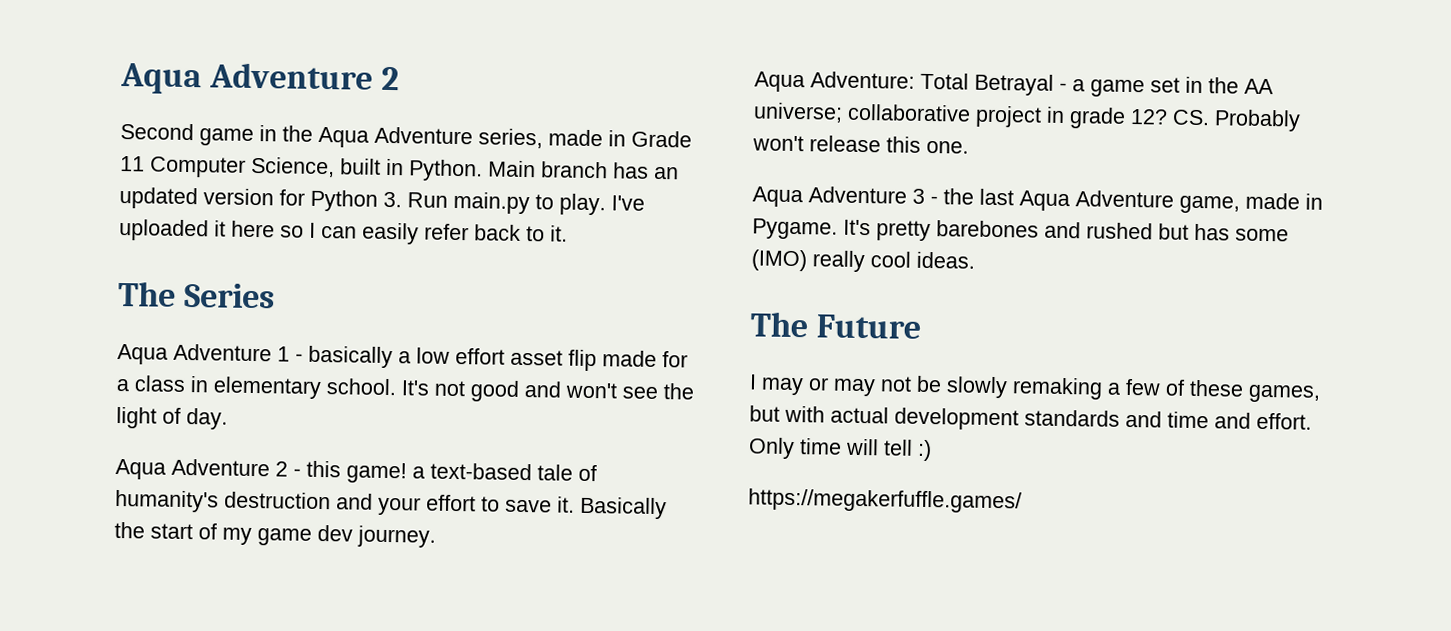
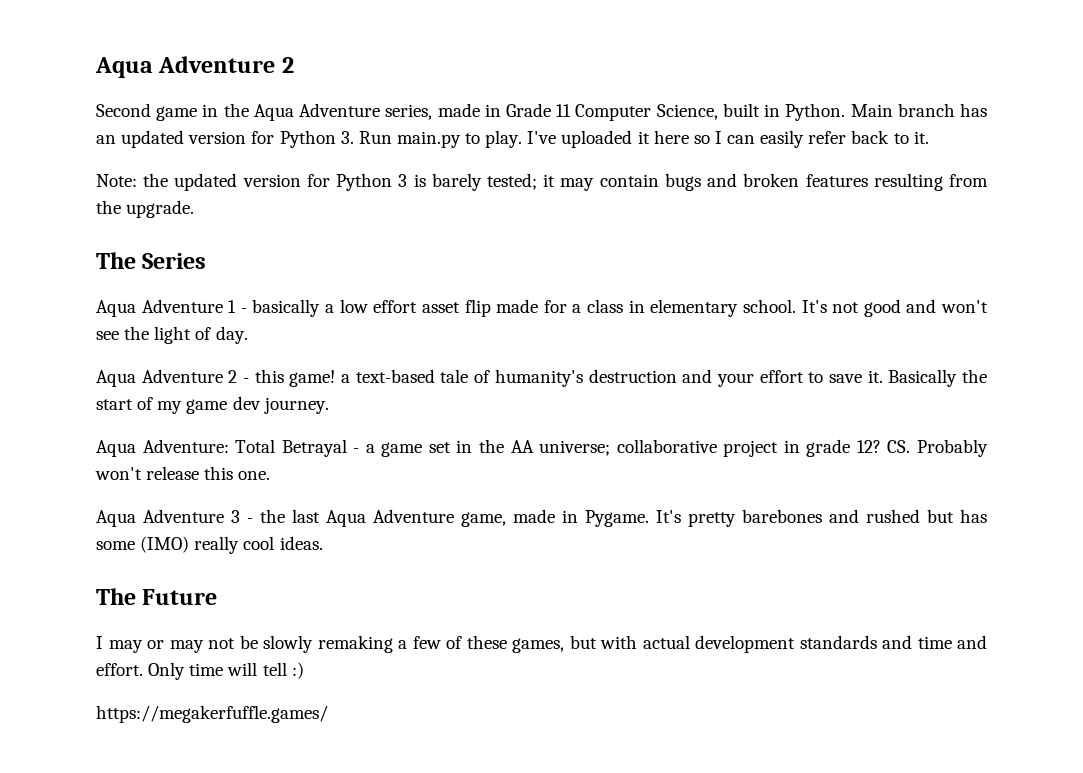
+ Note: the updated version for Python 3 is barely tested; it may contain bugs and broken features resulting from the upgrade.

